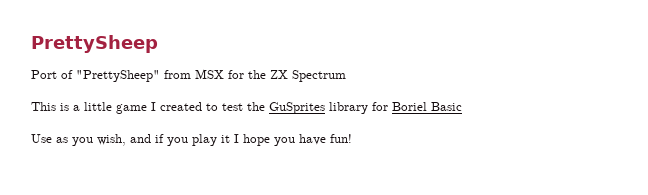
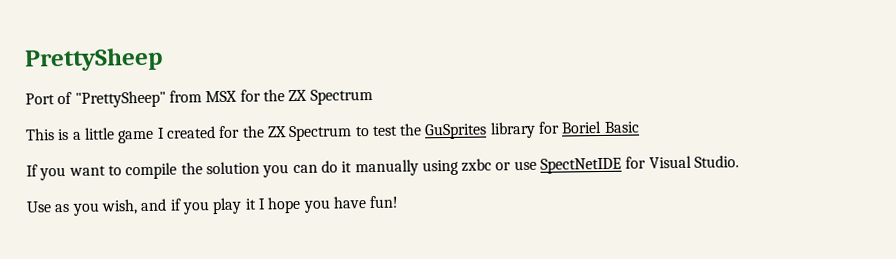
- This is a little game I created to test the GuSprites library for Boriel Basic
+ This is a little game I created for the ZX Spectrum to test the GuSprites library for Boriel Basic
+ If you want to compile the solution you can do it manually using zxbc or use SpectNetIDE for Visual Studio.

